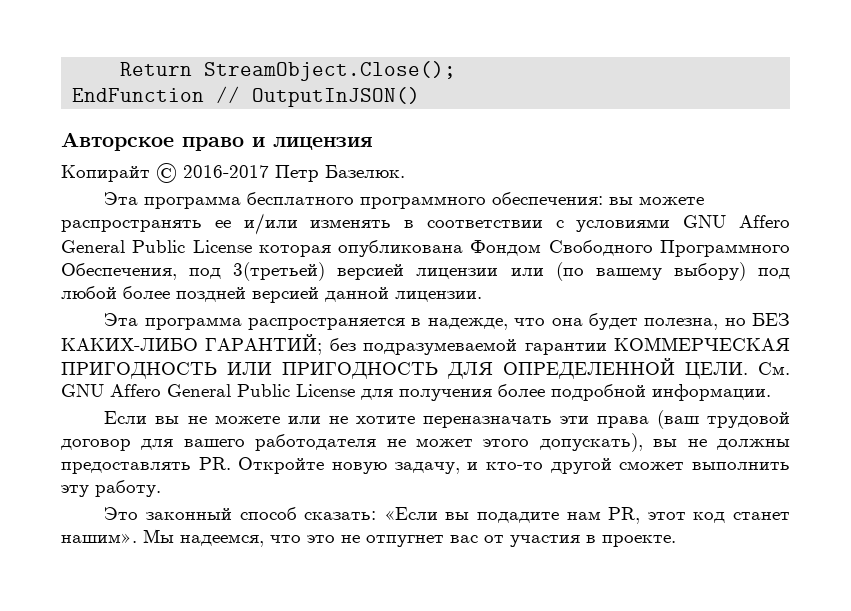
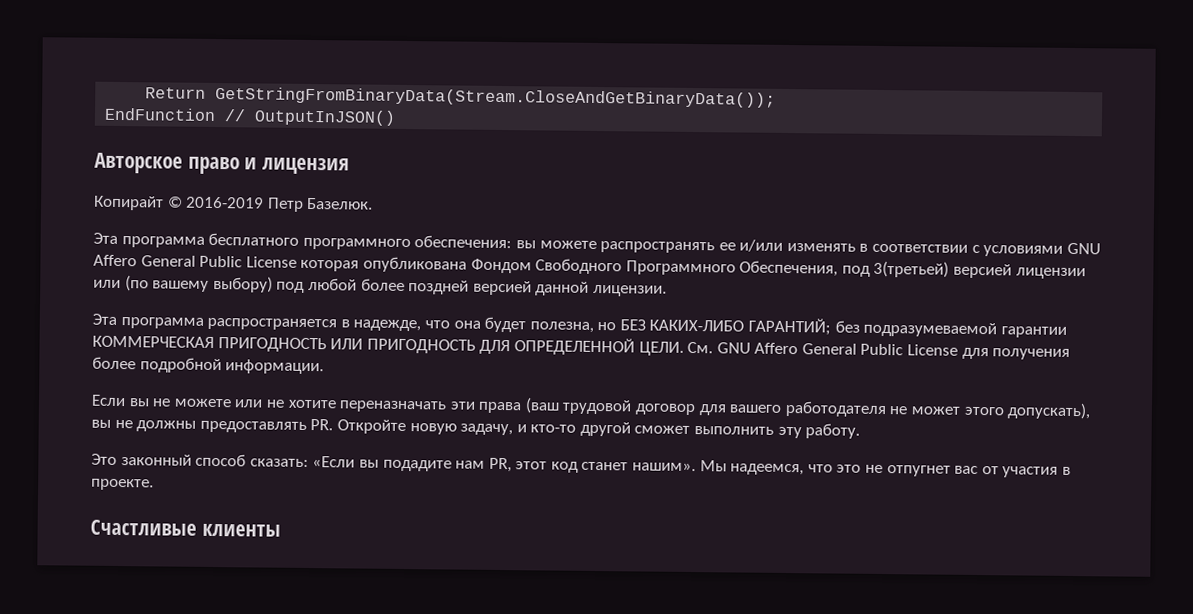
- Return StreamObject.Close();
+ Return GetStringFromBinaryData(Stream.CloseAndGetBinaryData());
- Копирайт © 2016-2017 Петр Базелюк.
+ Копирайт © 2016-2019 Петр Базелюк.
+ Счастливые клиенты

